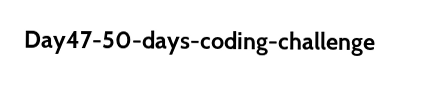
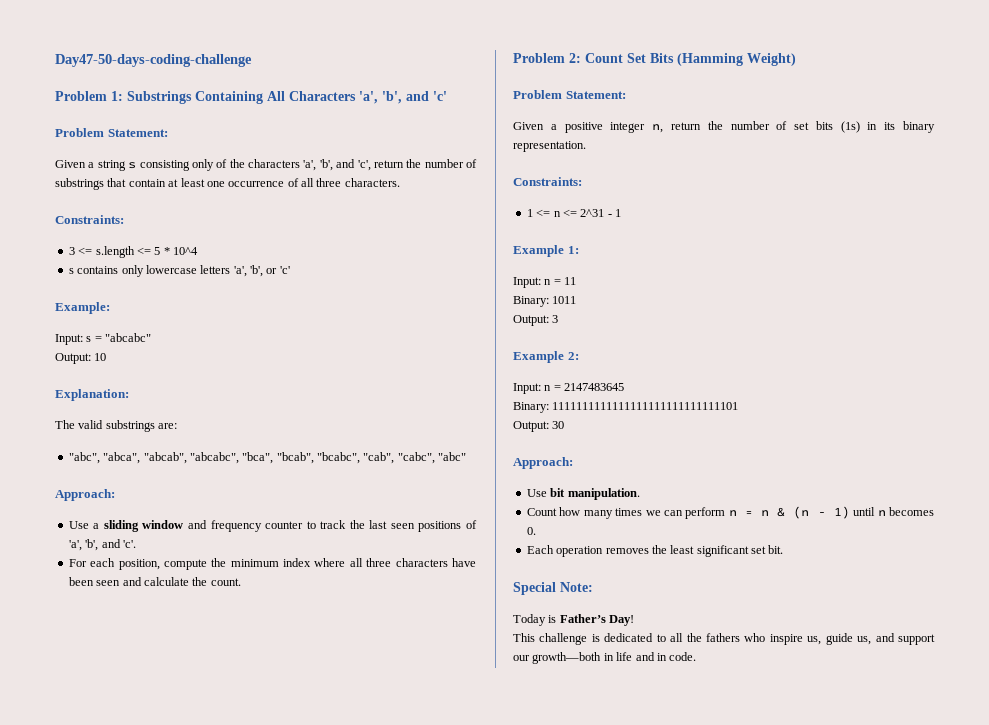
+ Problem 1: Substrings Containing All Characters 'a', 'b', and 'c'
+ Problem Statement:
+ Given a string s consisting only of the characters 'a', 'b', and 'c', return the number of substrings that contain at least one occurrence of all three characters.
+ Constraints:
+ 3 <= s.length <= 5 * 10^4
+ s contains only lowercase letters 'a', 'b', or 'c'
+ Example:
+ Input: s = "abcabc"
+ Output: 10
+ Explanation:
+ The valid substrings are:
+ "abc", "abca", "abcab", "abcabc", "bca", "bcab", "bcabc", "cab", "cabc", "abc"
+ Approach:
+ Use a sliding window and frequency counter to track the last seen positions of 'a', 'b', and 'c'.
+ For each position, compute the minimum index where all three characters have been seen and calculate the count.
+ Problem 2: Count Set Bits (Hamming Weight)
+ Problem Statement:
+ Given a positive integer n, return the number of set bits (1s) in its binary representation.
+ Constraints:
+ 1 <= n <= 2^31 - 1
+ Example 1:
+ Input: n = 11
+ Binary: 1011
+ Output: 3
+ Example 2:
+ Input: n = 2147483645
+ Binary: 1111111111111111111111111111101
+ Output: 30
+ Approach:
+ Use bit manipulation.
+ Count how many times we can perform n = n & (n - 1) until n becomes 0.
+ Each operation removes the least significant set bit.
+ Special Note:
+ Today is Father’s Day!
+ This challenge is dedicated to all the fathers who inspire us, guide us, and support our growth—both in life and in code.

